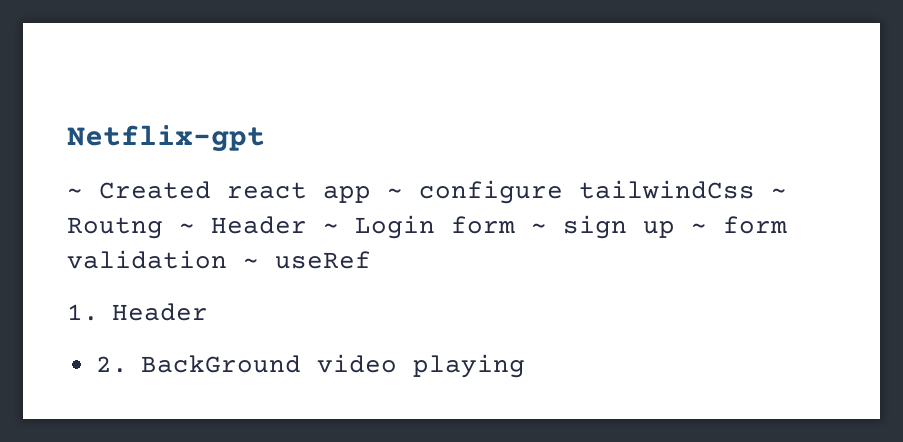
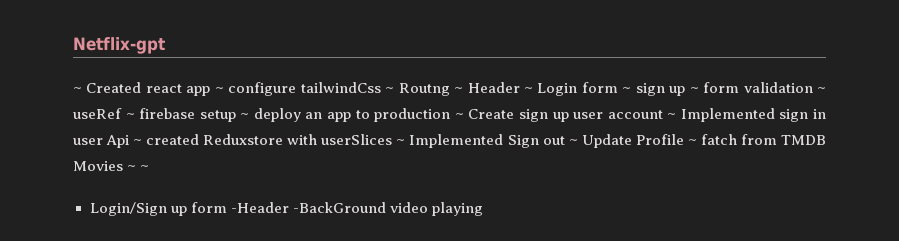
- ~ Created react app ~ configure tailwindCss ~ Routng ~ Header ~ Login form ~ sign up ~ form validation ~ useRef
- 1. Header
- 2. BackGround video playing
+ ~ Created react app ~ configure tailwindCss ~ Routng ~ Header ~ Login form ~ sign up ~ form validation ~ useRef ~ firebase setup ~ deploy an app to production ~ Create sign up user account ~ Implemented sign in user Api ~ created Reduxstore with userSlices ~ Implemented Sign out ~ Update Profile ~ fatch from TMDB Movies ~ ~
+ Login/Sign up form -Header -BackGround video playing

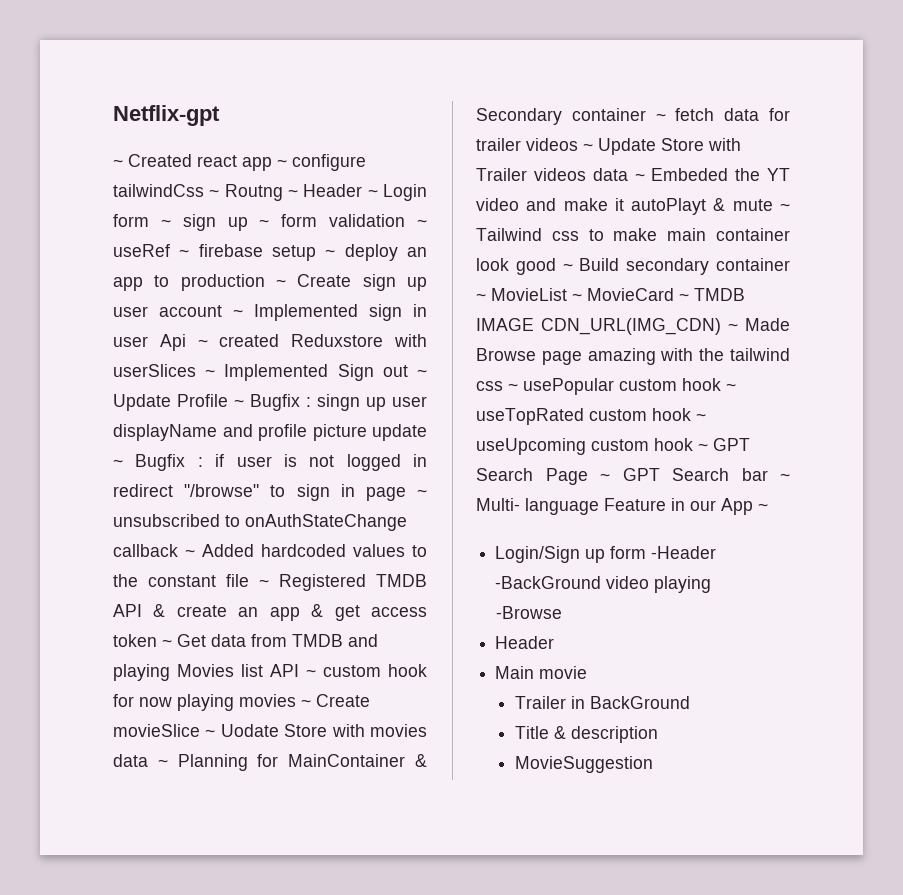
- ~ Created react app ~ configure tailwindCss ~ Routng ~ Header ~ Login form ~ sign up ~ form validation ~ useRef ~ firebase setup ~ deploy an app to production ~ Create sign up user account ~ Implemented sign in user Api ~ created Reduxstore with userSlices ~ Implemented Sign out ~ Update Profile ~ fatch from TMDB Movies ~ ~
+ ~ Created react app ~ configure tailwindCss ~ Routng ~ Header ~ Login form ~ sign up ~ form validation ~ useRef ~ firebase setup ~ deploy an app to production ~ Create sign up user account ~ Implemented sign in user Api ~ created Reduxstore with userSlices ~ Implemented Sign out ~ Update Profile ~ Bugfix : singn up user displayName and profile picture update ~ Bugfix : if user is not logged in redirect "/browse" to sign in page ~ unsubscribed to onAuthStateChange callback ~ Added hardcoded values to the constant file ~ Registered TMDB API & create an app & get access token ~ Get data from TMDB and playing Movies list API ~ custom hook for now playing movies ~ Create movieSlice ~ Uodate Store with movies data ~ Planning for MainContainer & Secondary container ~ fetch data for trailer videos ~ Update Store with Trailer videos data ~ Embeded the YT video and make it autoPlayt & mute ~ Tailwind css to make main container look good ~ Build secondary container ~ MovieList ~ MovieCard ~ TMDB IMAGE CDN_URL(IMG_CDN) ~ Made Browse page amazing with the tailwind css ~ usePopular custom hook ~ useTopRated custom hook ~ useUpcoming custom hook ~ GPT Search Page ~ GPT Search bar ~ Multi- language Feature in our App ~
+ -Browse
+ Header
+ Main movie
+ Trailer in BackGround
+ Title & description
+ MovieSuggestion

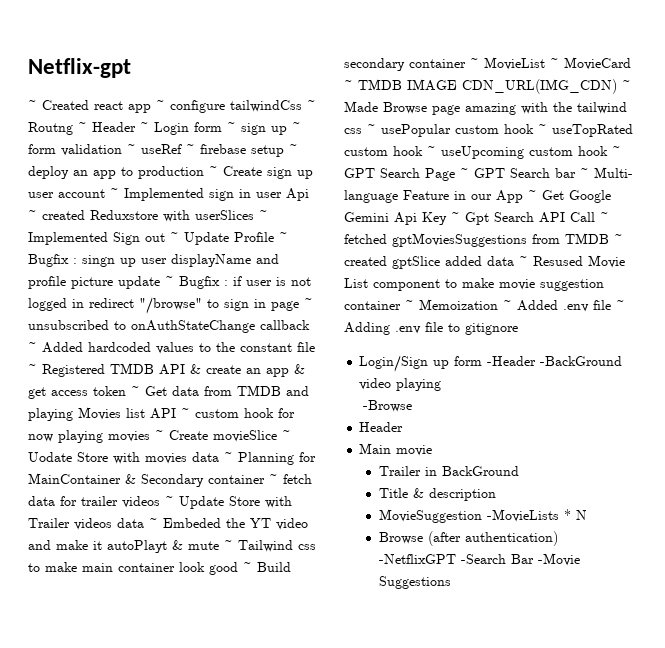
- if user is not logged in redirect "/browse" to sign in page ~ unsubscribed to onAuthStateChange callback ~ Added hardcoded values to the constant file ~ Registered TMDB API & create an app & get access token ~ Get data from TMDB and playing Movies list API ~ custom hook for now playing movies ~ Create movieSlice ~ Uodate Store with movies data ~ Planning for MainContainer & Secondary container ~ fetch data for trailer videos ~ Update Store with Trailer videos data ~ Embeded the YT video and make it autoPlayt & mute ~ Tailwind css to make main container look good ~ Build secondary container ~ MovieList ~ MovieCard ~ TMDB IMAGE CDN_URL(IMG_CDN) ~ Made Browse page amazing with the tailwind css ~ usePopular custom hook ~ useTopRated custom hook ~ useUpcoming custom hook ~ GPT Search Page ~ GPT Search bar ~ Multi- language Feature in our App ~
+ if user is not logged in redirect "/browse" to sign in page ~ unsubscribed to onAuthStateChange callback ~ Added hardcoded values to the constant file ~ Registered TMDB API & create an app & get access token ~ Get data from TMDB and playing Movies list API ~ custom hook for now playing movies ~ Create movieSlice ~ Uodate Store with movies data ~ Planning for MainContainer & Secondary container ~ fetch data for trailer videos ~ Update Store with Trailer videos data ~ Embeded the YT video and make it autoPlayt & mute ~ Tailwind css to make main container look good ~ Build secondary container ~ MovieList ~ MovieCard ~ TMDB IMAGE CDN_URL(IMG_CDN) ~ Made Browse page amazing with the tailwind css ~ usePopular custom hook ~ useTopRated custom hook ~ useUpcoming custom hook ~ GPT Search Page ~ GPT Search bar ~ Multi- language Feature in our App ~ Get Google Gemini Api Key ~ Gpt Search API Call ~ fetched gptMoviesSuggestions from TMDB ~ created gptSlice added data ~ Resused Movie List component to make movie suggestion container ~ Memoization ~ Added .env file ~ Adding .env file to gitignore
- MovieSuggestion
+ MovieSuggestion -MovieLists * N
+ Browse (after authentication) -NetflixGPT -Search Bar -Movie Suggestions

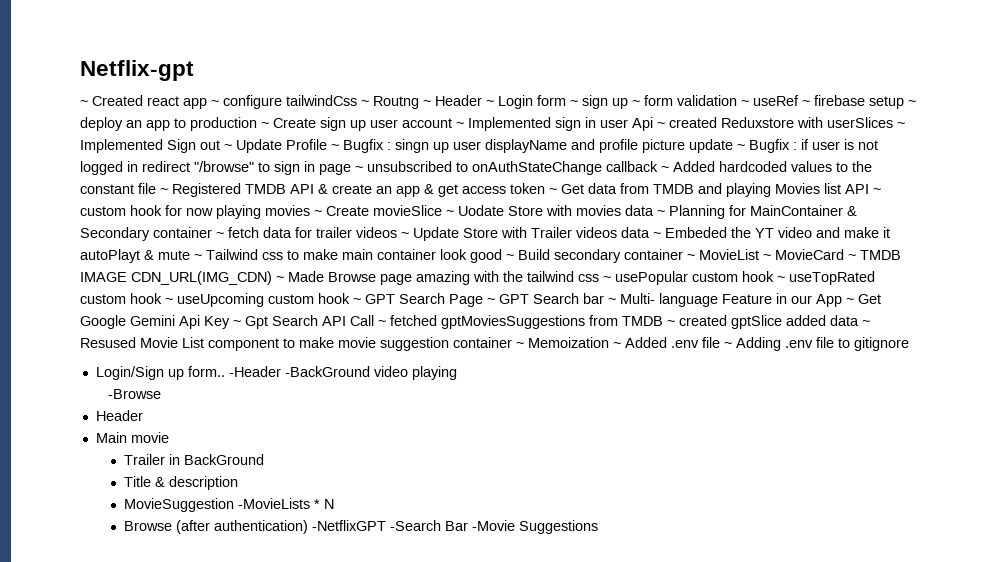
- Login/Sign up form -Header -BackGround video playing
+ Login/Sign up form.. -Header -BackGround video playing

